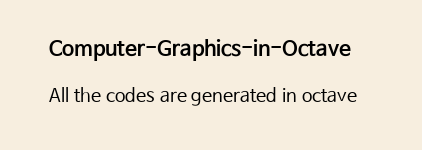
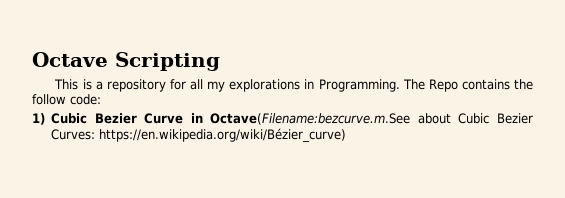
- Computer-Graphics-in-Octave
- All the codes are generated in octave
+ Octave Scripting
+ This is a repository for all my explorations in Programming. The Repo contains the follow code:
+ 1) Cubic Bezier Curve in Octave(Filename:bezcurve.m.See about Cubic Bezier Curves: https://en.wikipedia.org/wiki/Bézier_curve)

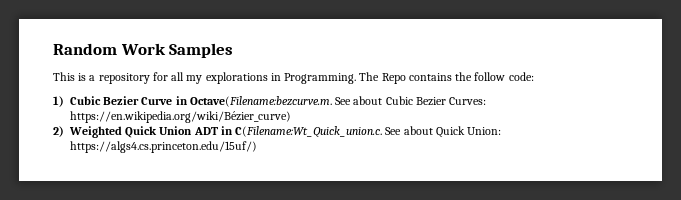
- Octave Scripting
+ Random Work Samples
- 1) Cubic Bezier Curve in Octave(Filename:bezcurve.m.See about Cubic Bezier Curves: https://en.wikipedia.org/wiki/Bézier_curve)
+ 1) Cubic Bezier Curve in Octave(Filename:bezcurve.m. See about Cubic Bezier Curves: https://en.wikipedia.org/wiki/Bézier_curve)
+ 2) Weighted Quick Union ADT in C(Filename:Wt_Quick_union.c. See about Quick Union: https://algs4.cs.princeton.edu/15uf/)

